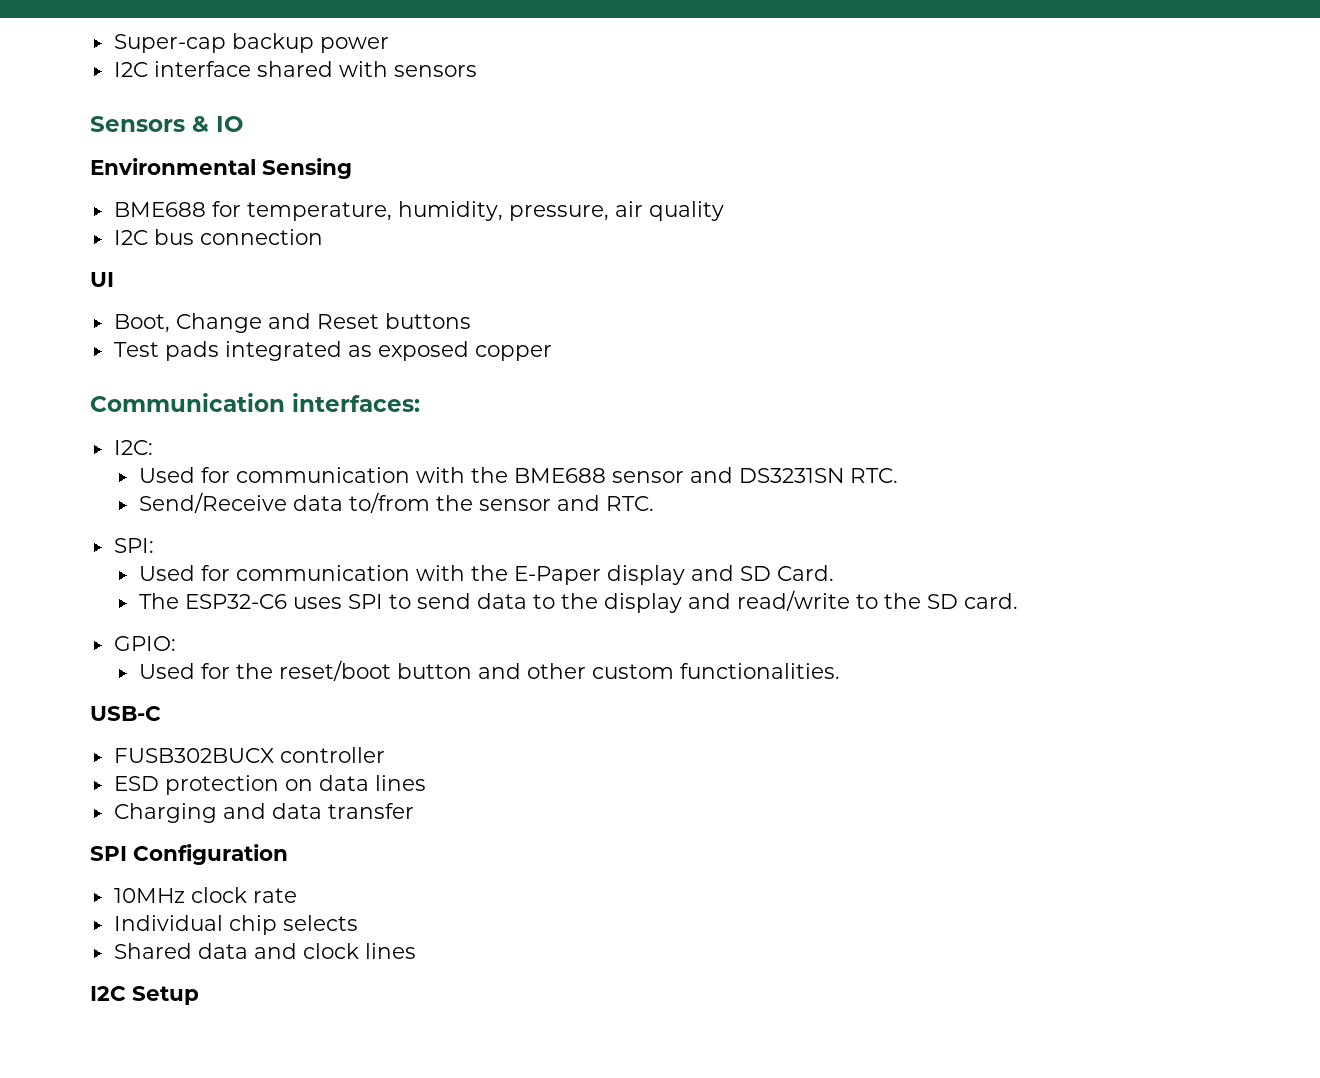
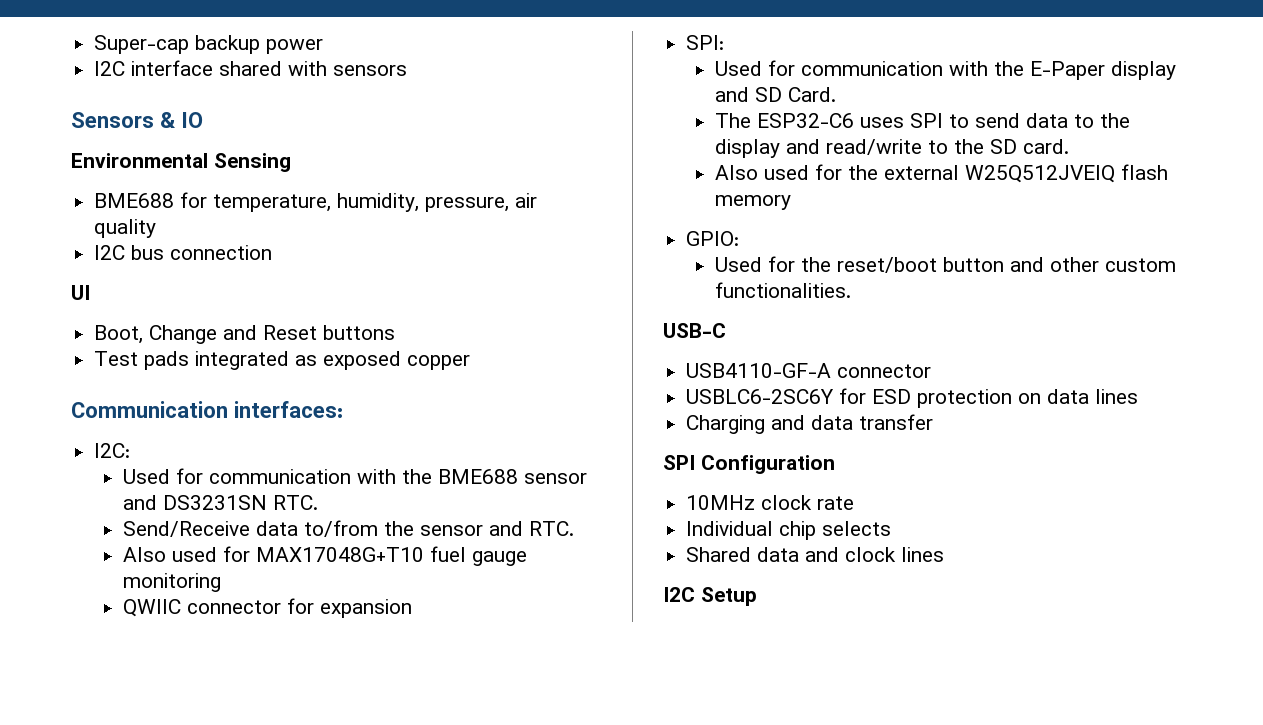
+ Also used for MAX17048G+T10 fuel gauge monitoring
+ QWIIC connector for expansion
+ Also used for the external W25Q512JVEIQ flash memory
- FUSB302BUCX controller
- ESD protection on data lines
+ USB4110-GF-A connector
+ USBLC6-2SC6Y for ESD protection on data lines

